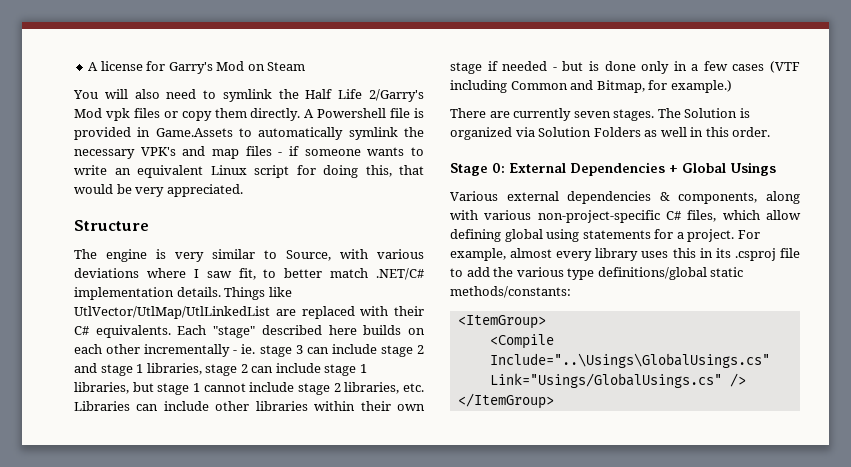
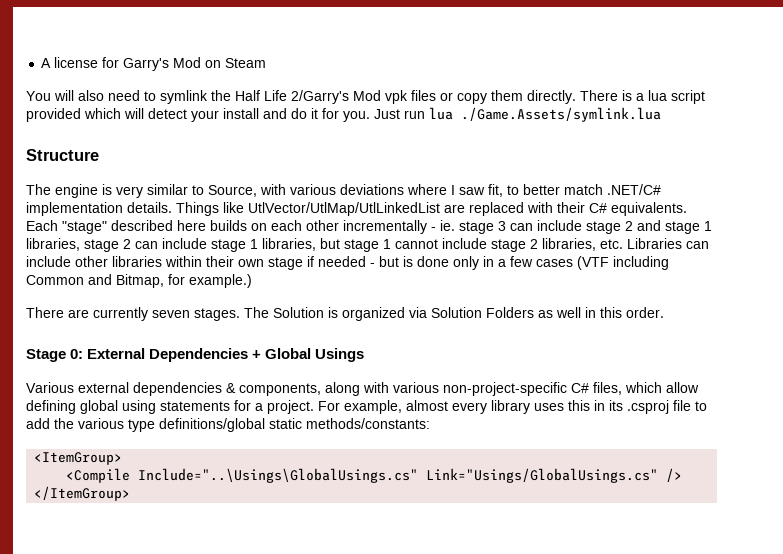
- A Powershell file is provided in Game.Assets to automatically symlink the necessary VPK's and map files - if someone wants to write an equivalent Linux script for doing this, that would be very appreciated.
+ There is a lua script provided which will detect your install and do it for you. Just run lua ./Game.Assets/symlink.lua

